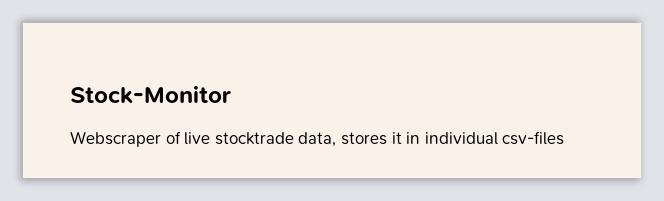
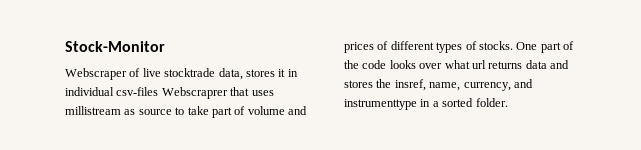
- Webscraper of live stocktrade data, stores it in individual csv-files
+ Webscraper of live stocktrade data, stores it in individual csv-files Webscraprer that uses millistream as source to take part of volume and prices of different types of stocks. One part of the code looks over what url returns data and stores the insref, name, currency, and instrumenttype in a sorted folder.

